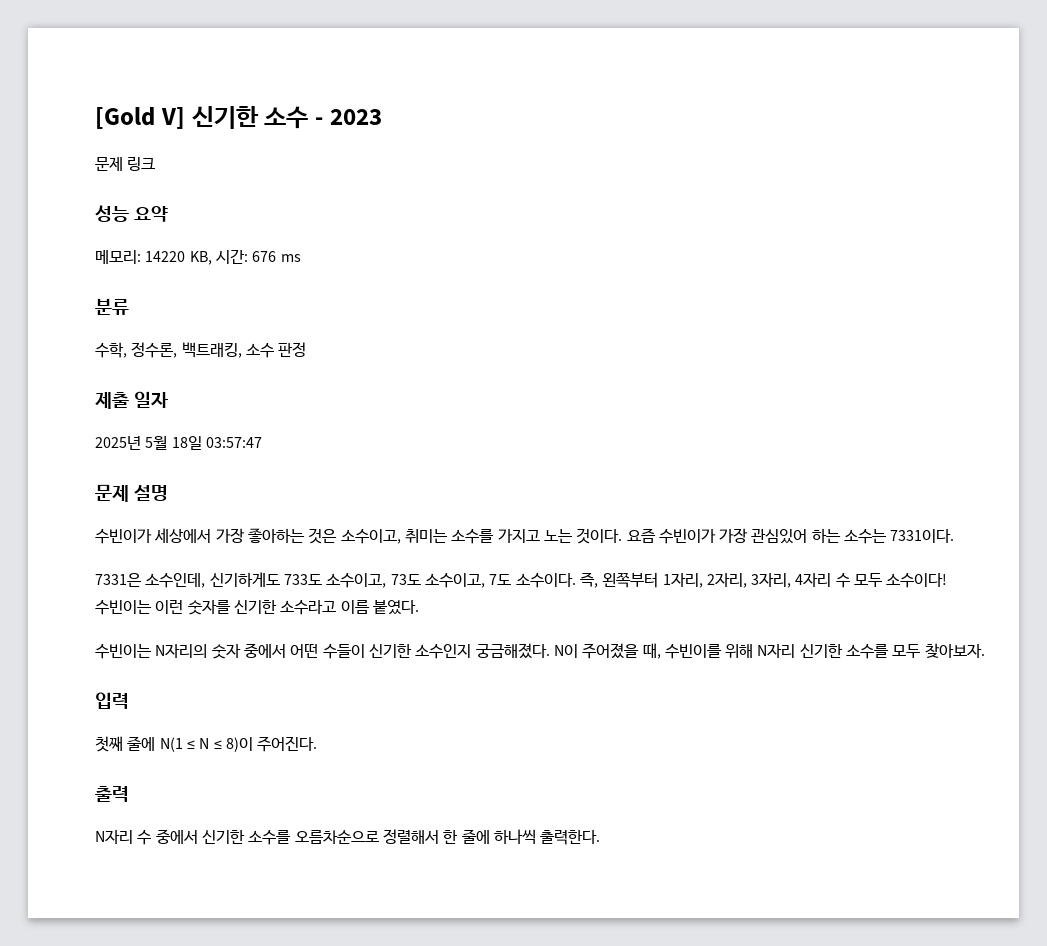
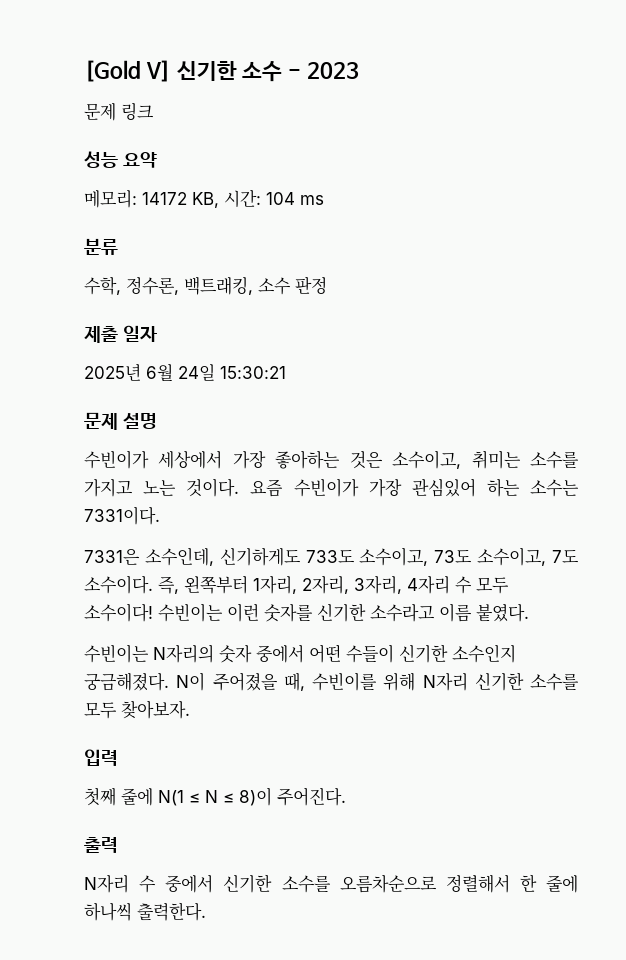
- 메모리: 14220 KB, 시간: 676 ms
+ 메모리: 14172 KB, 시간: 104 ms
- 2025년 5월 18일 03:57:47
+ 2025년 6월 24일 15:30:21

